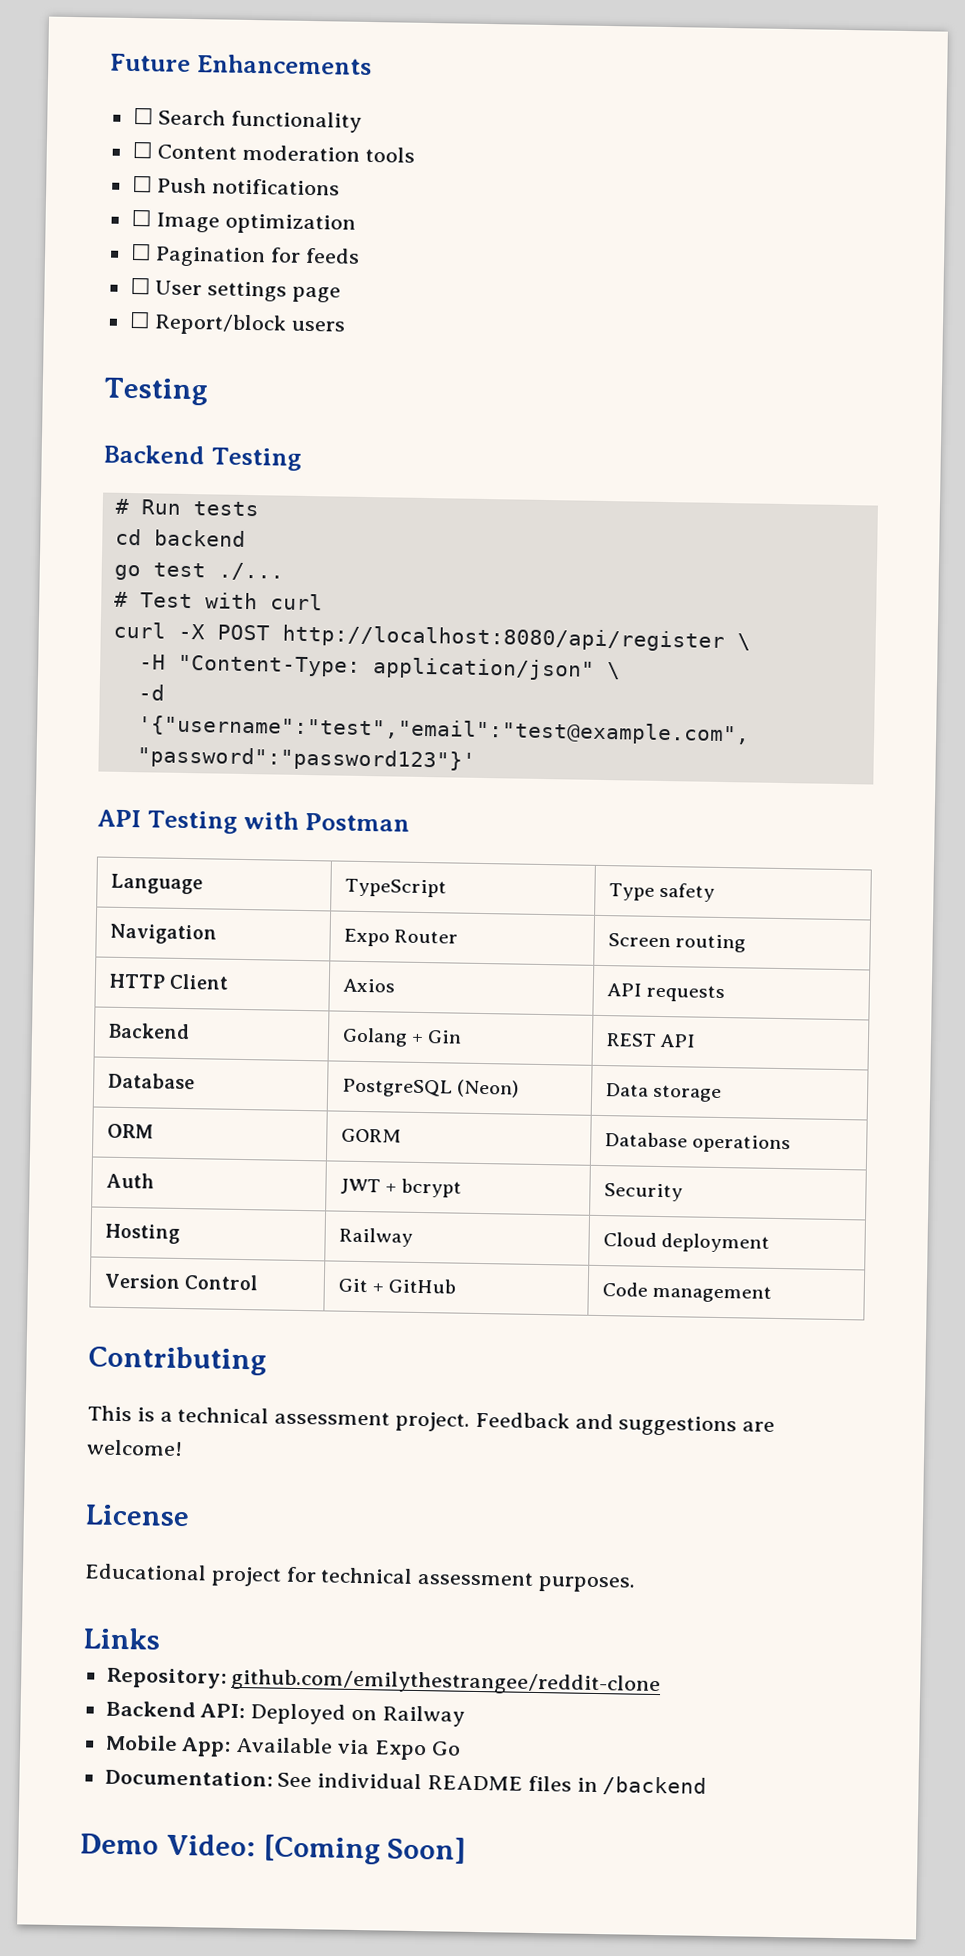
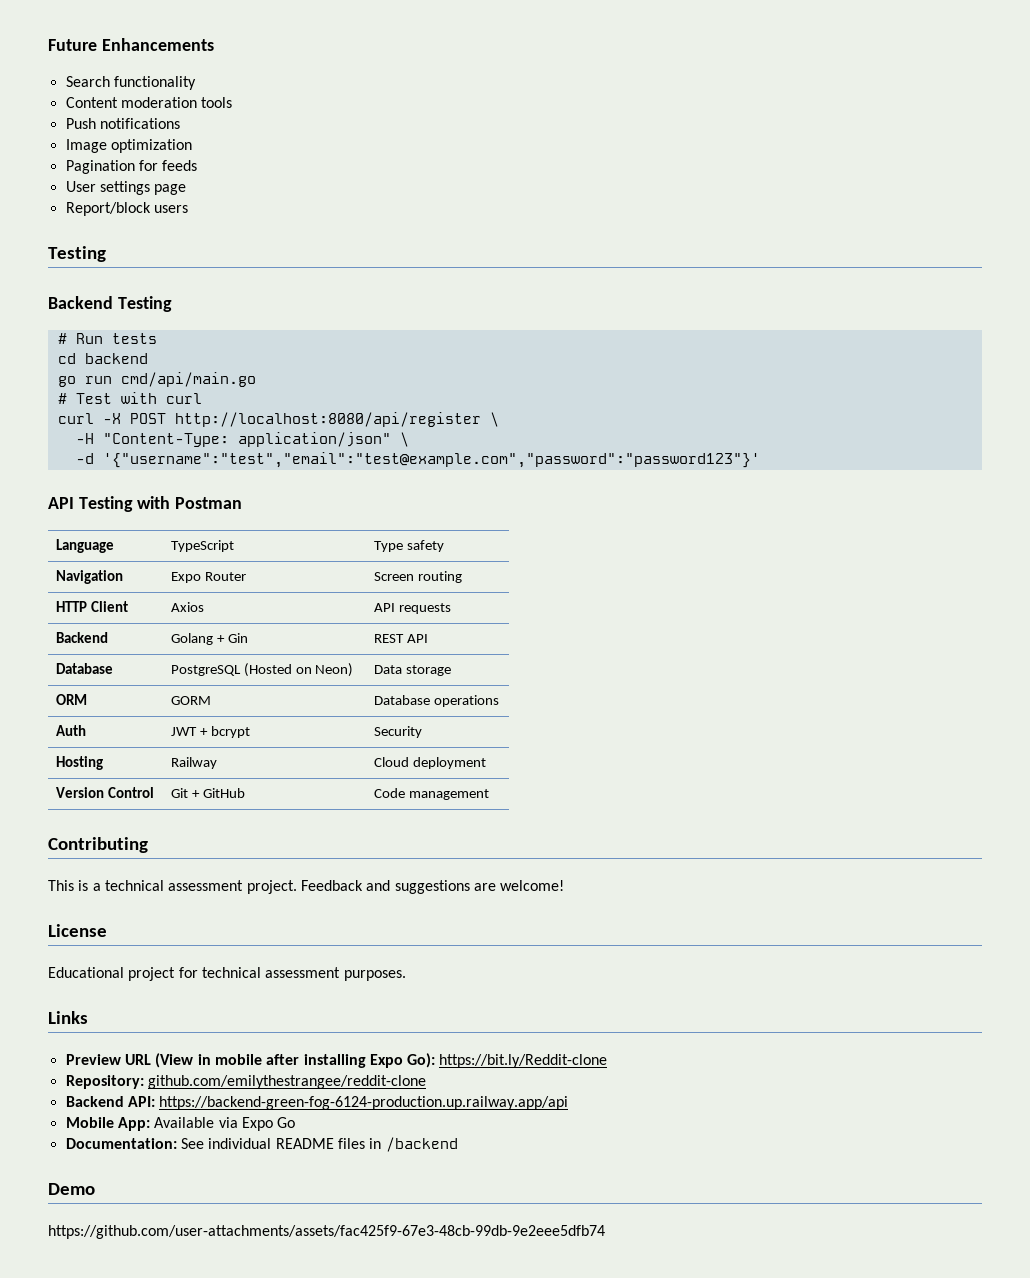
- ☐ Search functionality
+ Search functionality
- ☐ Content moderation tools
+ Content moderation tools
- ☐ Push notifications
+ Push notifications
- ☐ Image optimization
+ Image optimization
- ☐ Pagination for feeds
+ Pagination for feeds
- ☐ User settings page
+ User settings page
- ☐ Report/block users
+ Report/block users
- go test ./...
+ go run cmd/api/main.go
- Database | PostgreSQL (Neon) | Data storage
+ Database | PostgreSQL (Hosted on Neon) | Data storage
+ Preview URL (View in mobile after installing Expo Go): https://bit.ly/Reddit-clone
- Backend API: Deployed on Railway
+ Backend API: https://backend-green-fog-6124-production.up.railway.app/api
- Demo Video: [Coming Soon]
+ Demo
+ https://github.com/user-attachments/assets/fac425f9-67e3-48cb-99db-9e2eee5dfb74

